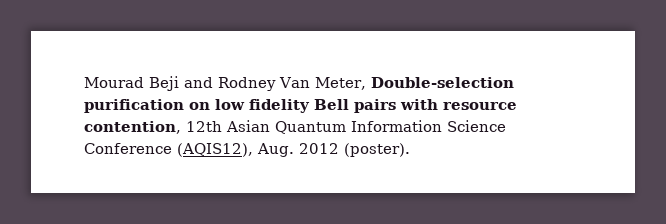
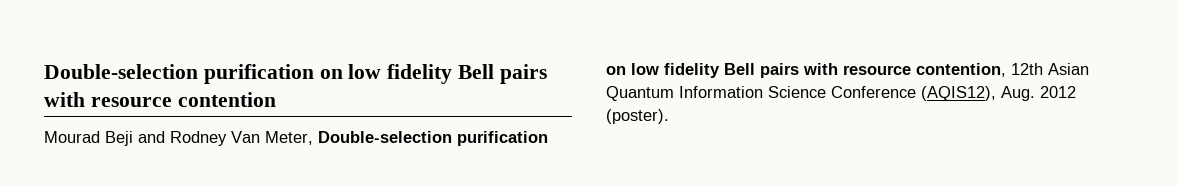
+ Double-selection purification on low fidelity Bell pairs with resource contention

